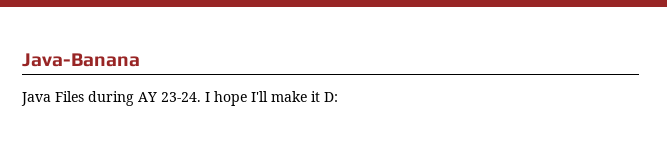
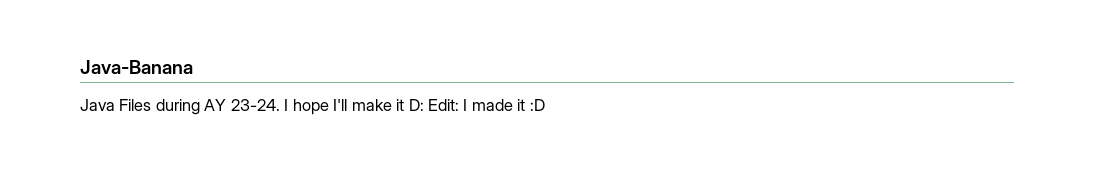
- I hope I'll make it D:
+ I hope I'll make it D: Edit: I made it :D

